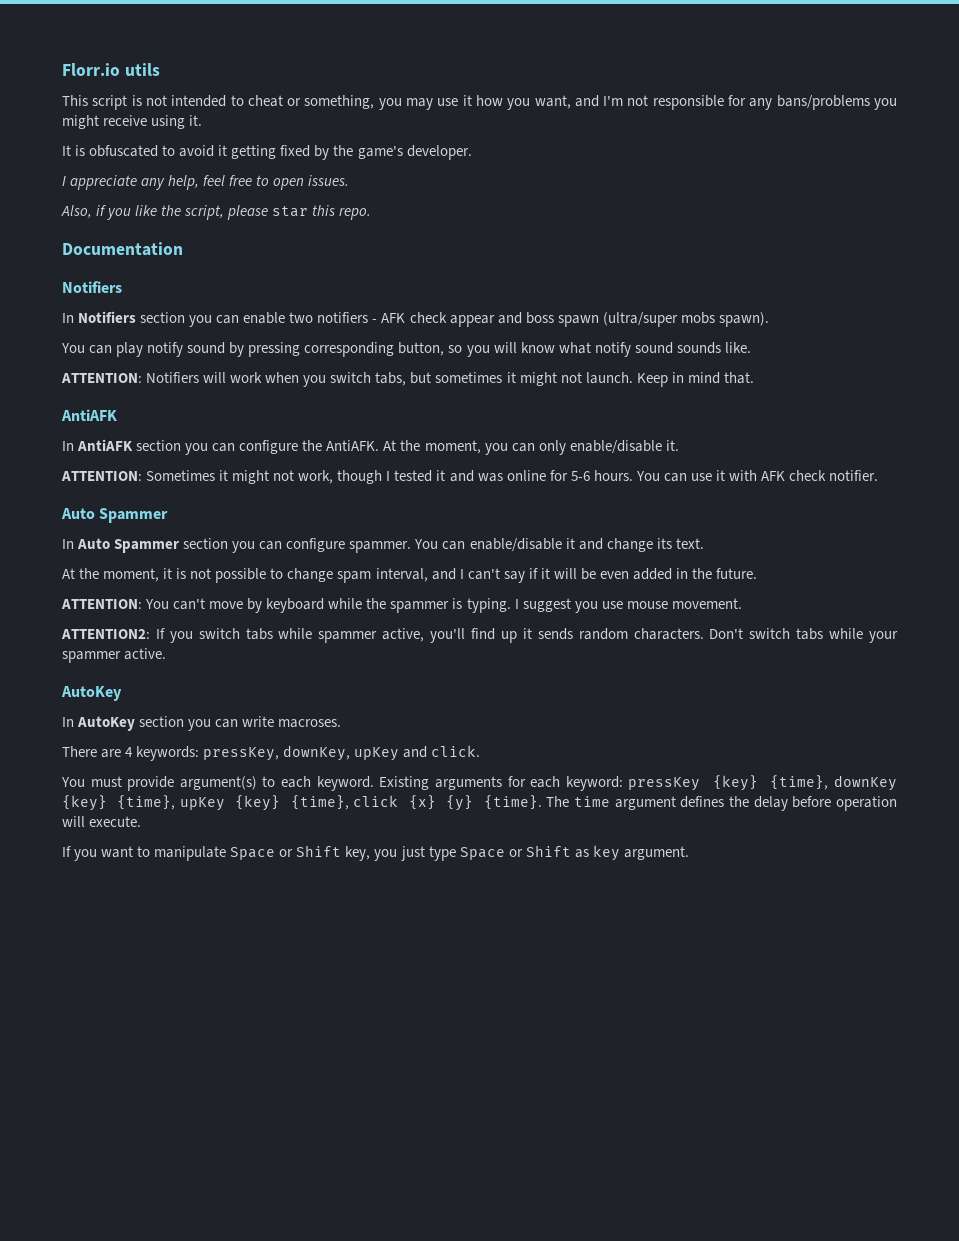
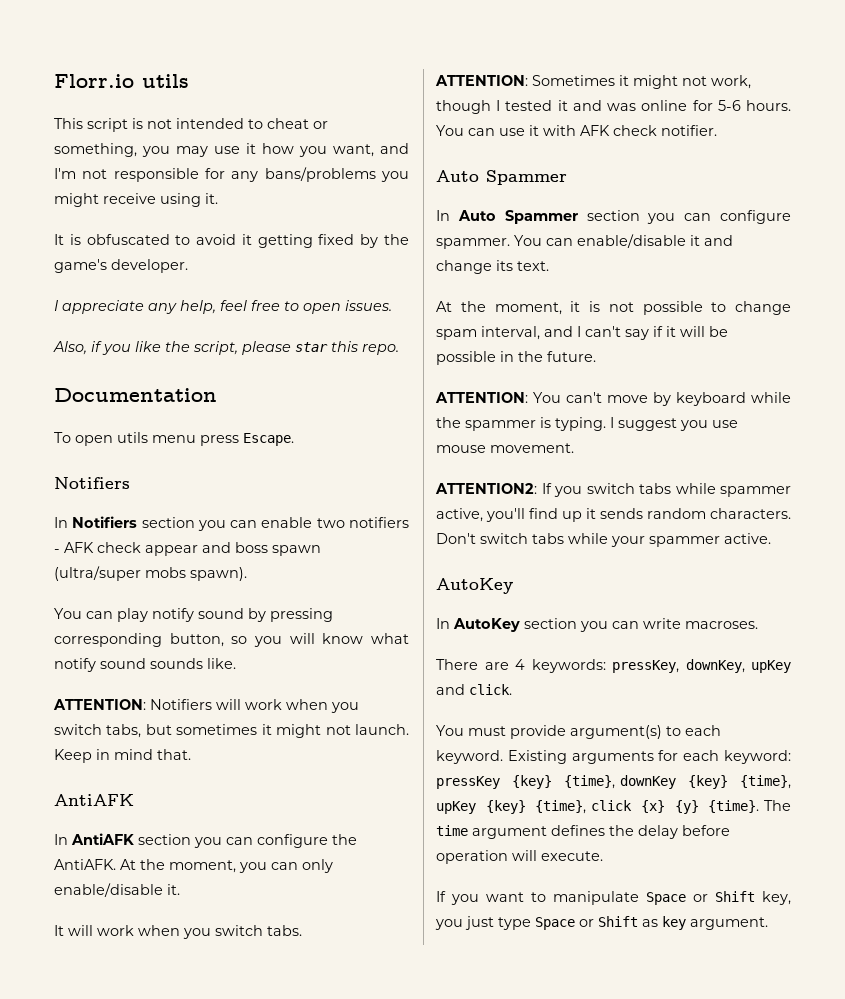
+ To open utils menu press Escape.
+ It will work when you switch tabs.
- At the moment, it is not possible to change spam interval, and I can't say if it will be even added in the future.
+ At the moment, it is not possible to change spam interval, and I can't say if it will be possible in the future.

